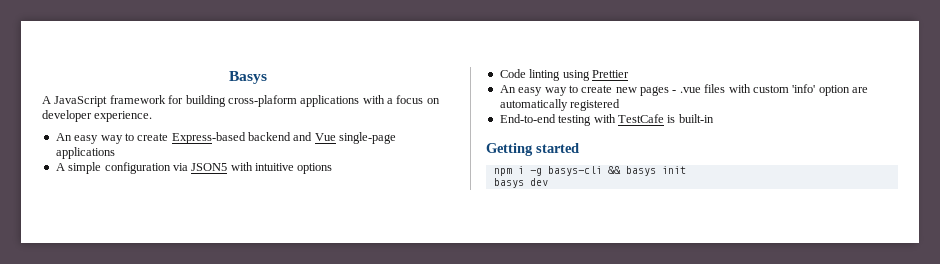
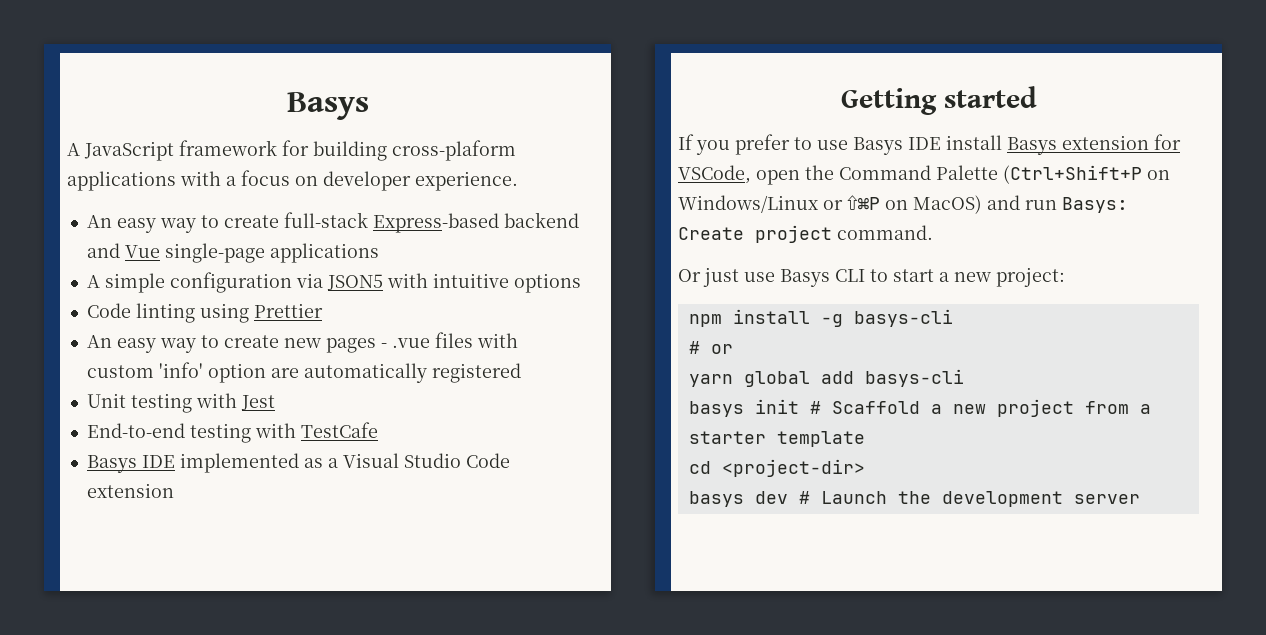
- An easy way to create Express-based backend and Vue single-page applications
+ An easy way to create full-stack Express-based backend and Vue single-page applications
+ Unit testing with Jest
- End-to-end testing with TestCafe is built-in
+ End-to-end testing with TestCafe
+ Basys IDE implemented as a Visual Studio Code extension
  Getting started
+ If you prefer to use Basys IDE install Basys extension for VSCode, open the Command Palette (Ctrl+Shift+P on Windows/Linux or ⇧⌘P on MacOS) and run Basys: Create project command.
+ Or just use Basys CLI to start a new project:
- npm i -g basys-cli && basys init
- basys dev
+ npm install -g basys-cli
+ # or
+ yarn global add basys-cli
+ basys init # Scaffold a new project from a starter template
+ cd <project-dir>
+ basys dev # Launch the development server

